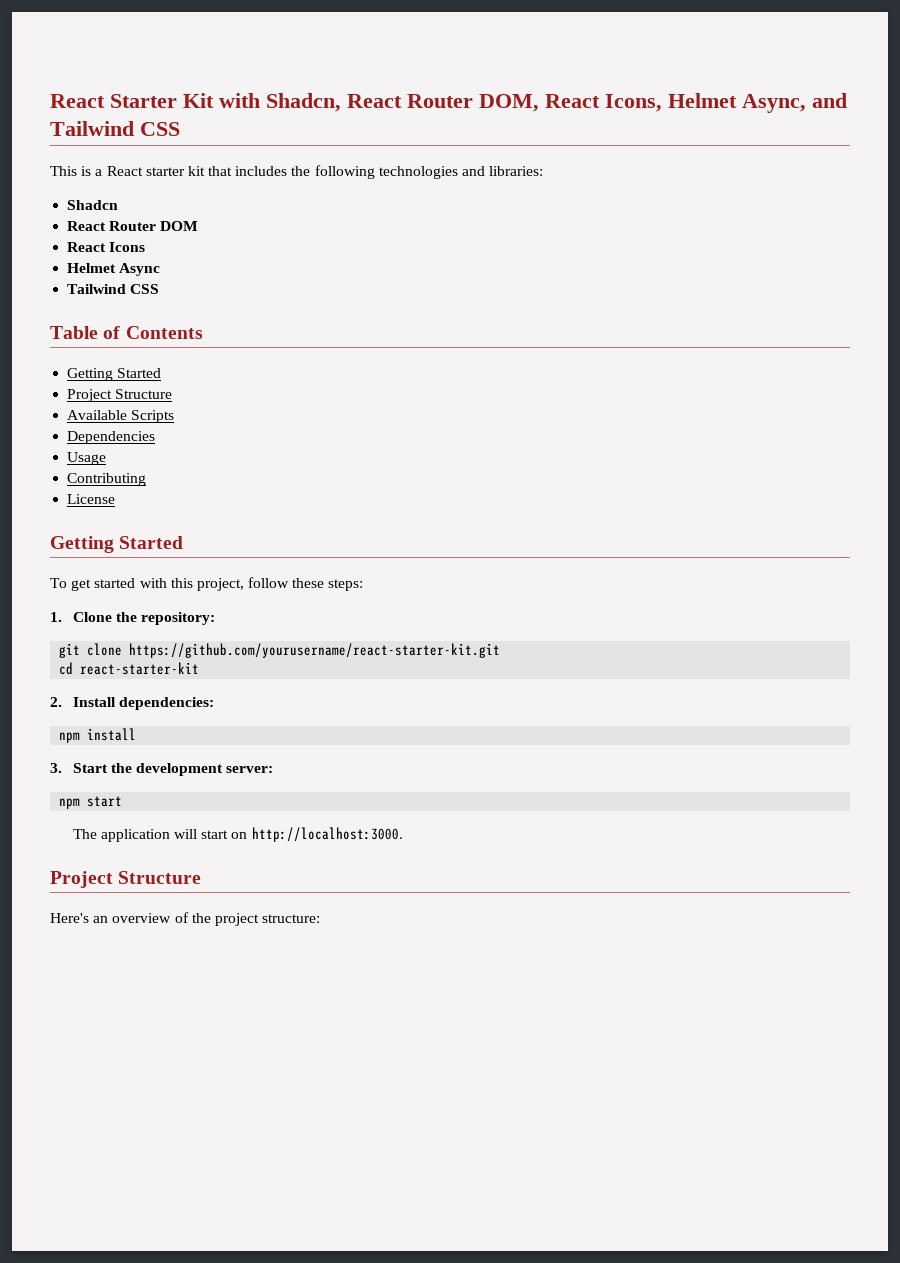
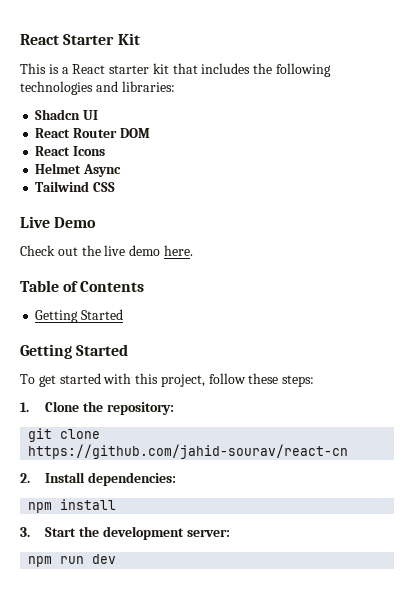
- React Starter Kit with Shadcn, React Router DOM, React Icons, Helmet Async, and Tailwind CSS
+ React Starter Kit
- Shadcn
+ Shadcn UI
+ Live Demo
+ Check out the live demo here.
  Table of Contents
  Getting Started
- Project Structure
- Available Scripts
- Dependencies
- Usage
- Contributing
- License
- git clone https://github.com/yourusername/react-starter-kit.git
- cd react-starter-kit
+ git clone https://github.com/jahid-sourav/react-cn
- npm start
- The application will start on http://localhost:3000.
- Project Structure
- Here's an overview of the project structure:
+ npm run dev

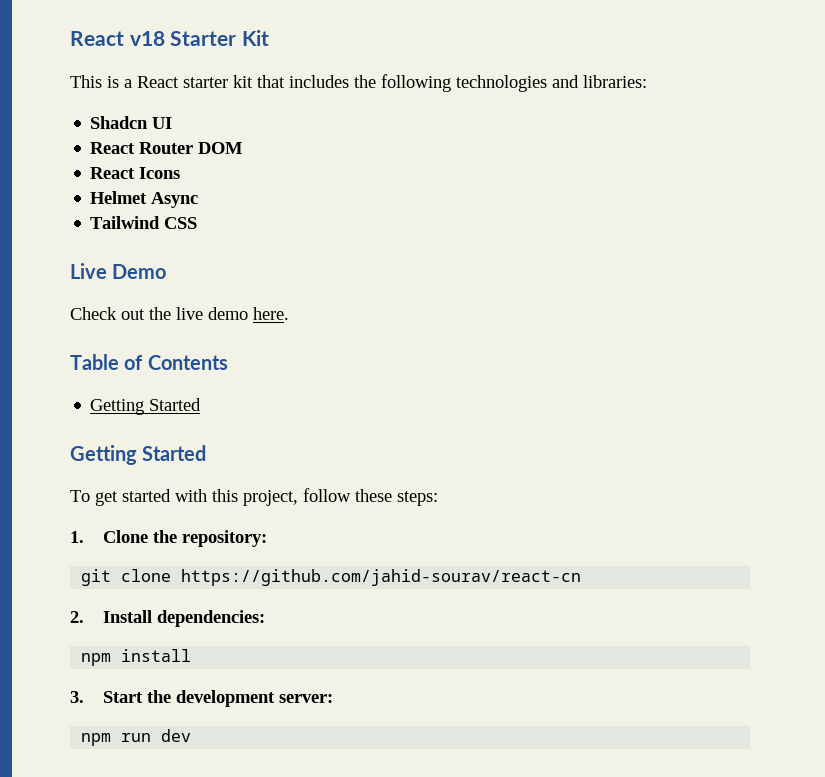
- React Starter Kit
+ React v18 Starter Kit

